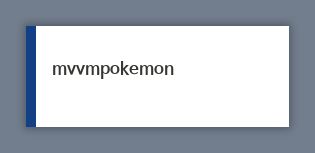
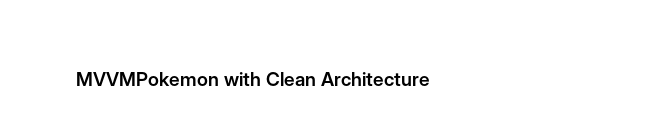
- mvvmpokemon
+ MVVMPokemon with Clean Architecture

